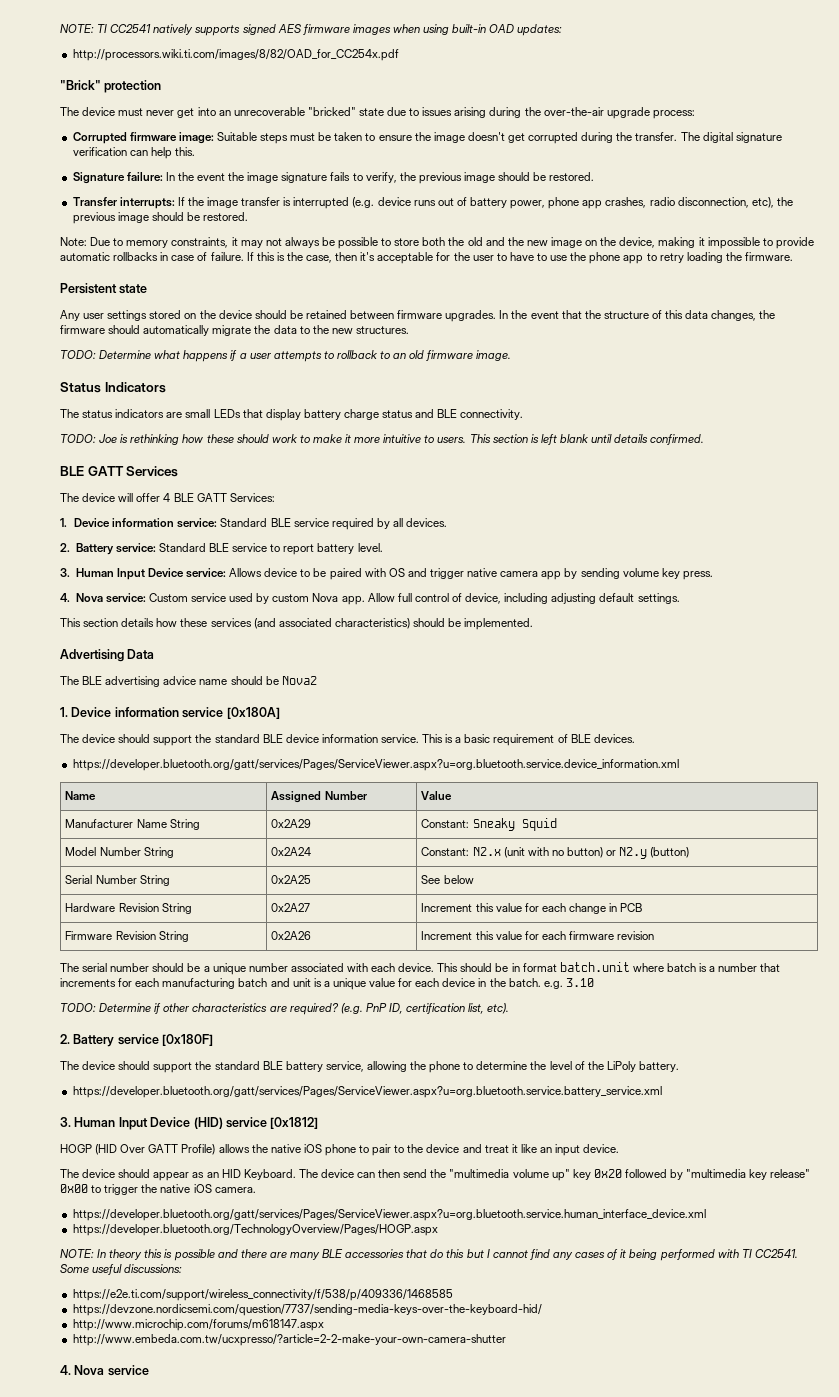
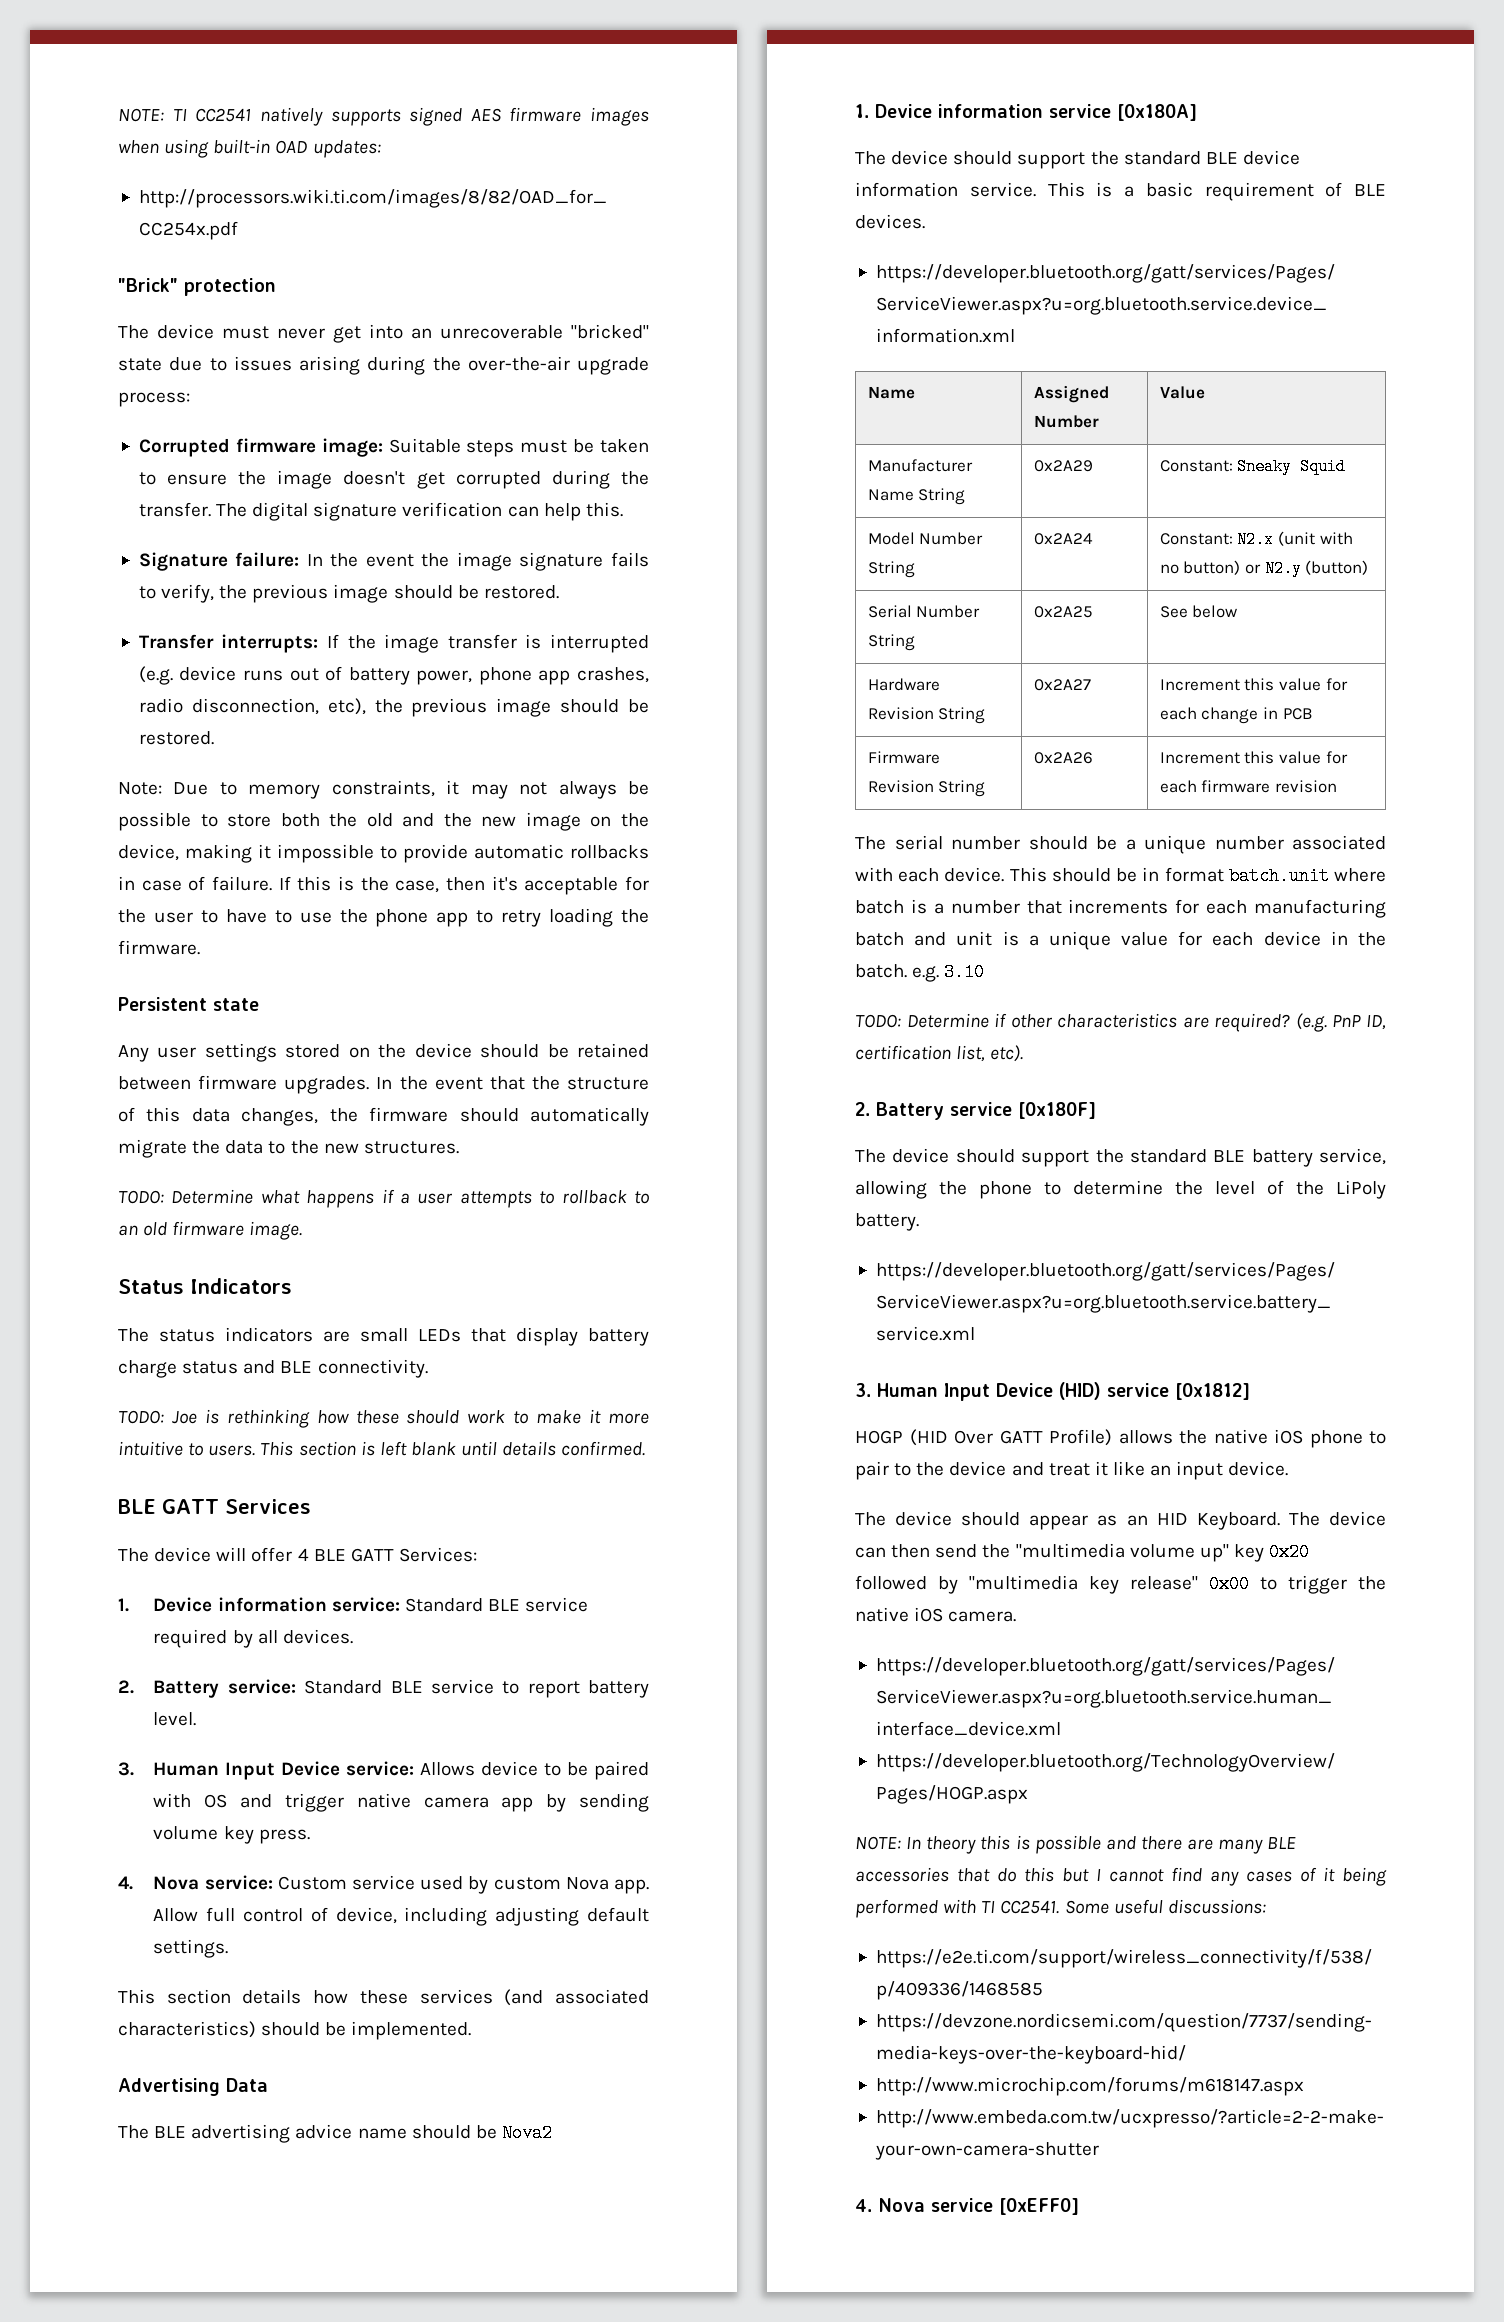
- 4. Nova service
+ 4. Nova service [0xEFF0]

